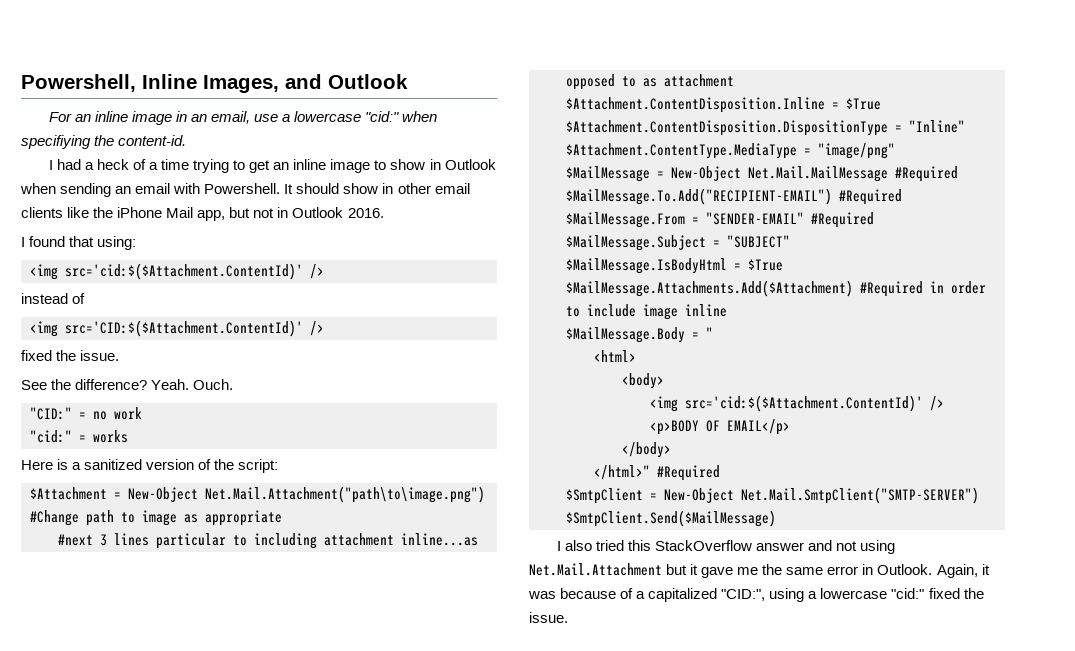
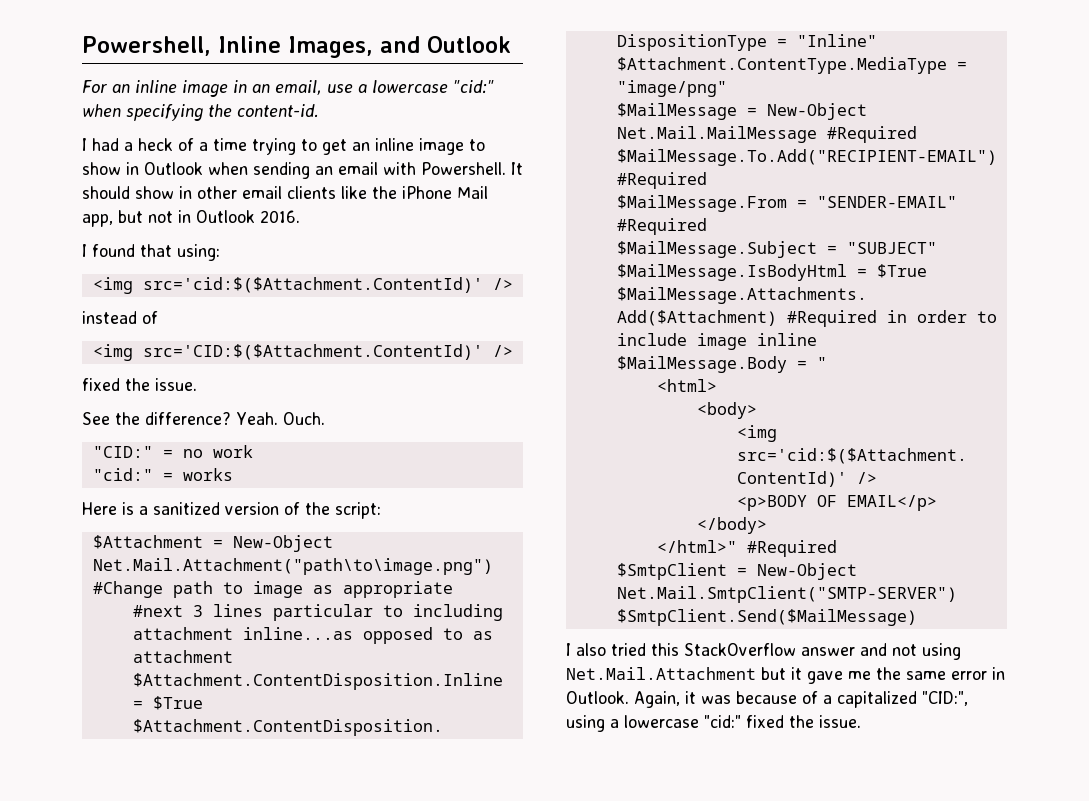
- For an inline image in an email, use a lowercase "cid:" when specifiying the content-id.
+ For an inline image in an email, use a lowercase "cid:" when specifying the content-id.

